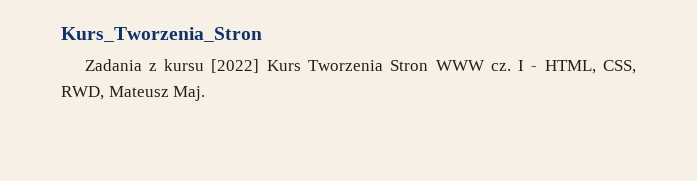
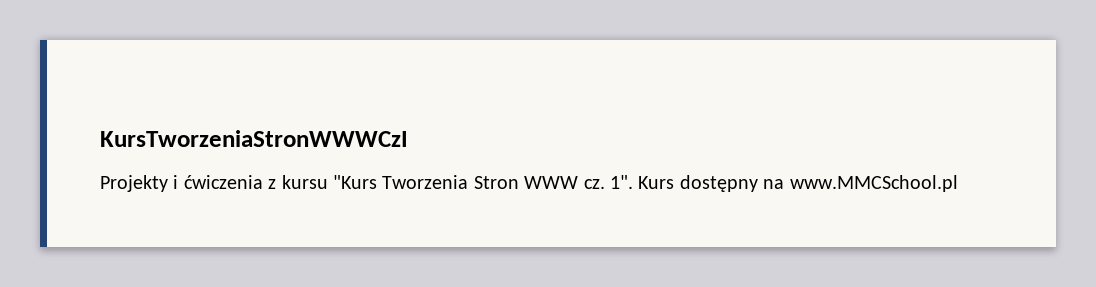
- Kurs_Tworzenia_Stron
- Zadania z kursu [2022] Kurs Tworzenia Stron WWW cz. I - HTML, CSS, RWD, Mateusz Maj.
+ KursTworzeniaStronWWWCzI
+ Projekty i ćwiczenia z kursu "Kurs Tworzenia Stron WWW cz. 1". Kurs dostępny na www.MMCSchool.pl

